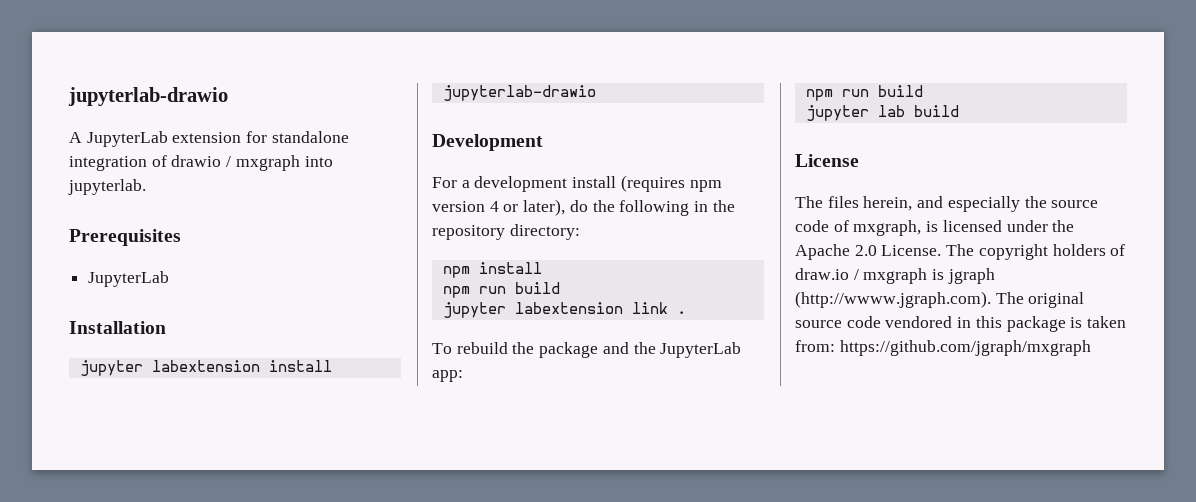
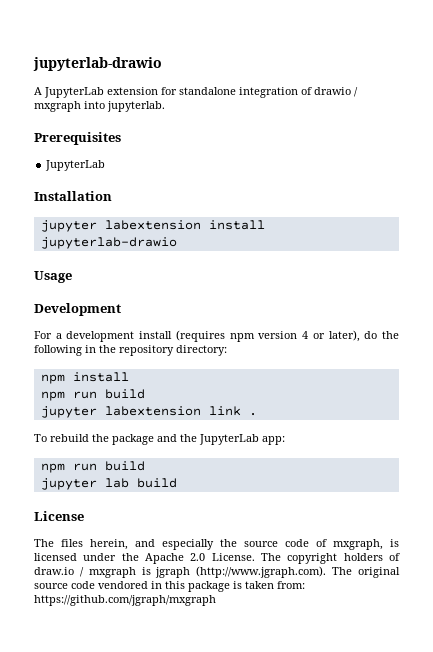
+ Usage
- The copyright holders of draw.io / mxgraph is jgraph (http://wwww.jgraph.com). The original source code vendored in this package is taken from: https://github.com/jgraph/mxgraph
+ The copyright holders of draw.io / mxgraph is jgraph (http://www.jgraph.com). The original source code vendored in this package is taken from: https://github.com/jgraph/mxgraph

